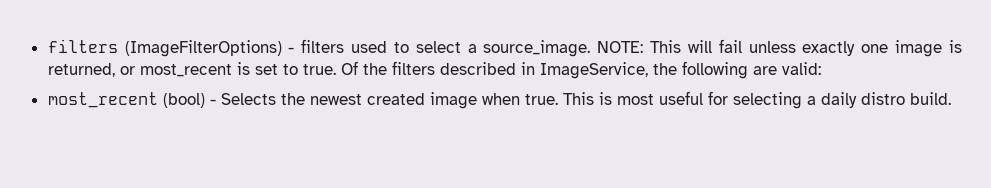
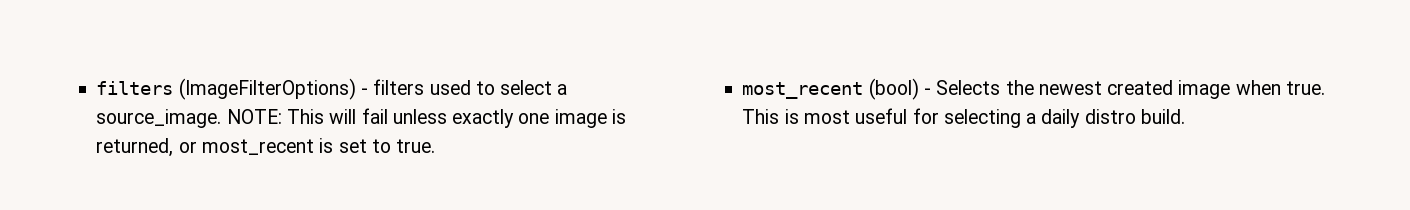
- Of the filters described in ImageService, the following are valid:

